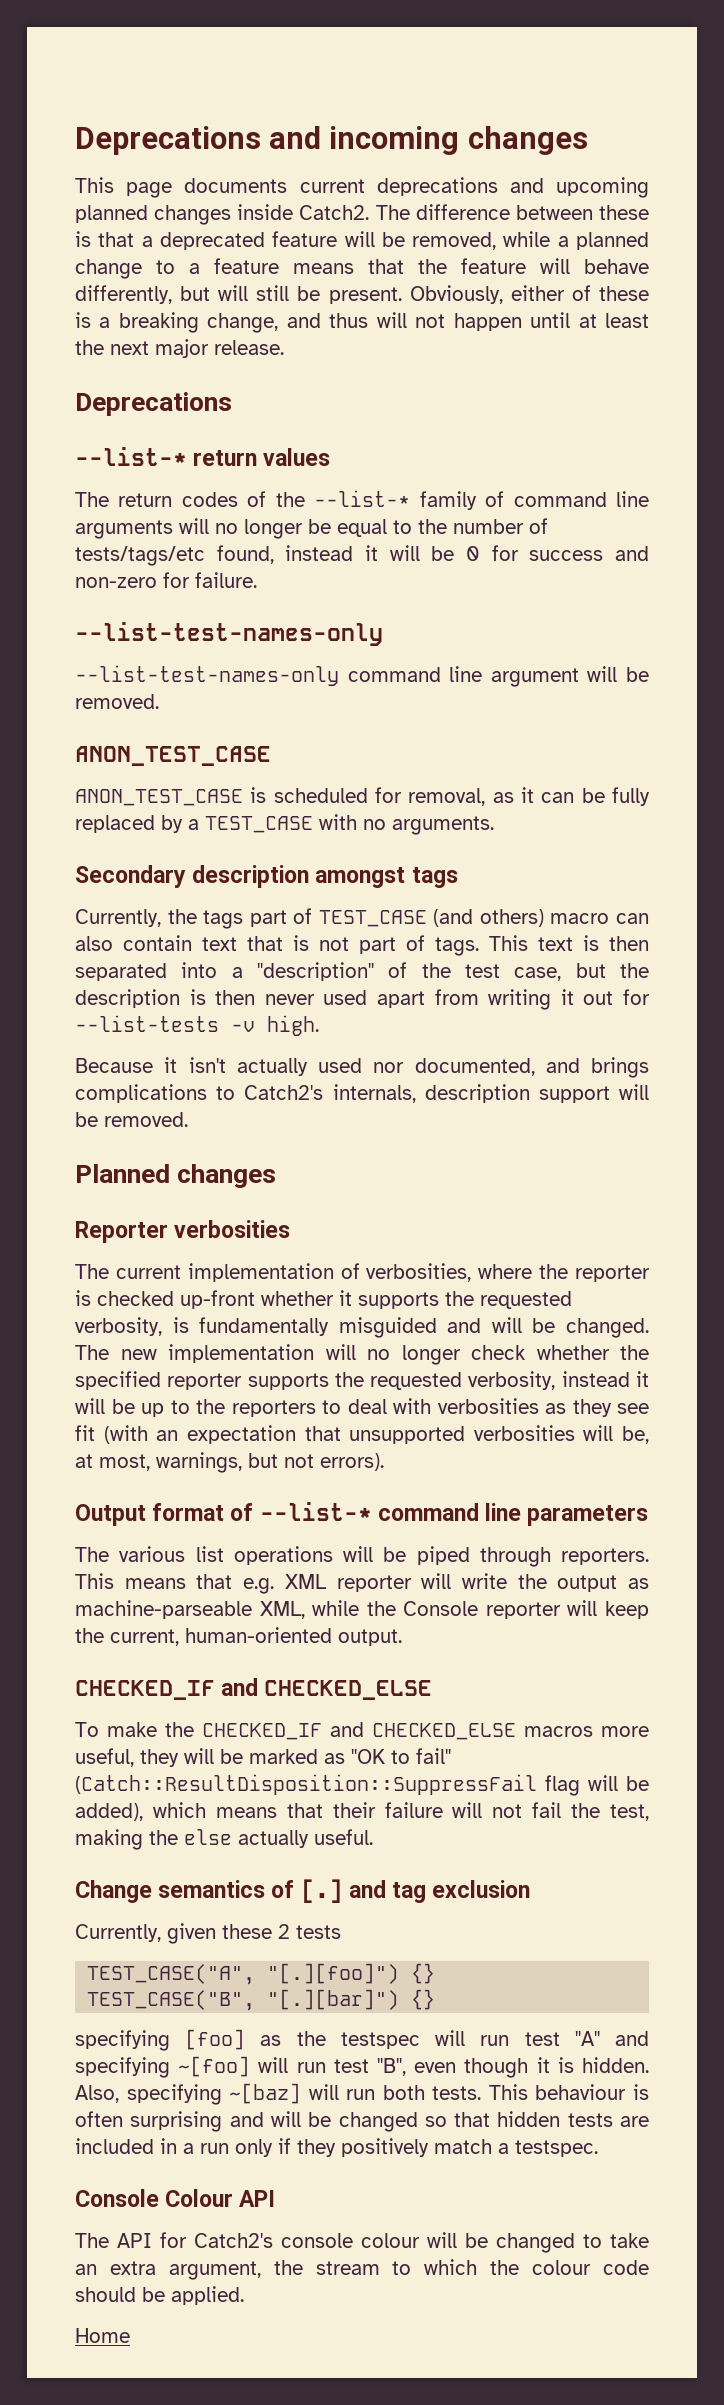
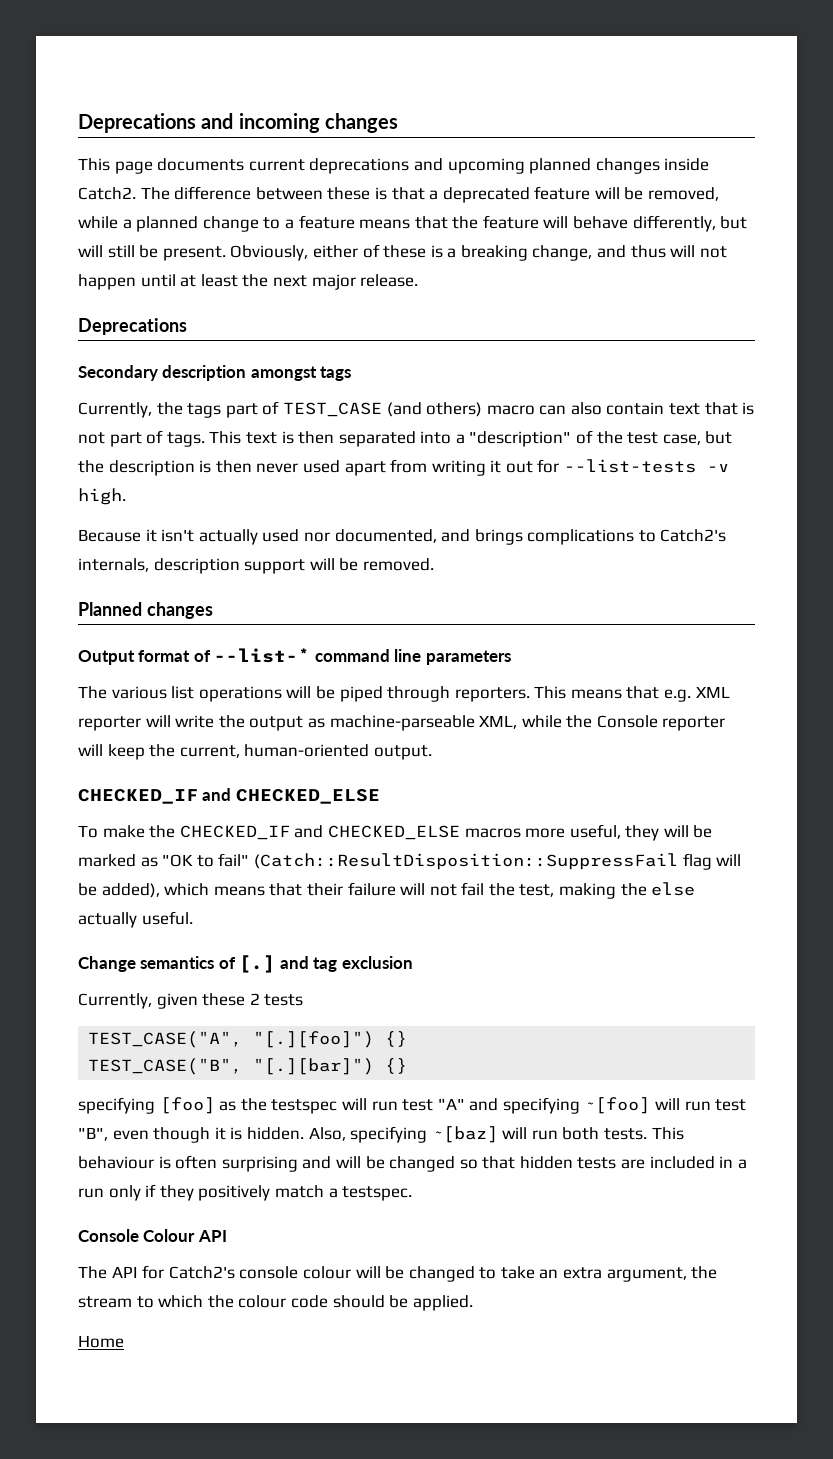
- --list-* return values
- The return codes of the --list-* family of command line arguments will no longer be equal to the number of tests/tags/etc found, instead it will be 0 for success and non-zero for failure.
- --list-test-names-only
- --list-test-names-only command line argument will be removed.
- ANON_TEST_CASE
- ANON_TEST_CASE is scheduled for removal, as it can be fully replaced by a TEST_CASE with no arguments.
- Reporter verbosities
- The current implementation of verbosities, where the reporter is checked up-front whether it supports the requested verbosity, is fundamentally misguided and will be changed. The new implementation will no longer check whether the specified reporter supports the requested verbosity, instead it will be up to the reporters to deal with verbosities as they see fit (with an expectation that unsupported verbosities will be, at most, warnings, but not errors).

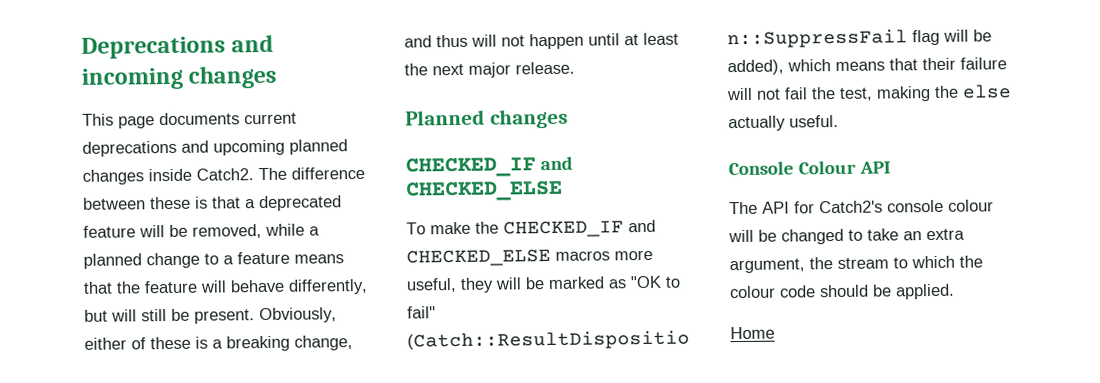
  Obviously, either of these is a breaking change, and thus will not happen until at least the next major release.
- Deprecations
- Secondary description amongst tags
- Currently, the tags part of TEST_CASE (and others) macro can also contain text that is not part of tags. This text is then separated into a "description" of the test case, but the description is then never used apart from writing it out for --list-tests -v high.
- Because it isn't actually used nor documented, and brings complications to Catch2's internals, description support will be removed.
  Planned changes
- Output format of --list-* command line parameters
- The various list operations will be piped through reporters. This means that e.g. XML reporter will write the output as machine-parseable XML, while the Console reporter will keep the current, human-oriented output.
- Change semantics of [.] and tag exclusion
- Currently, given these 2 tests
- TEST_CASE("A", "[.][foo]") {}
- TEST_CASE("B", "[.][bar]") {}
- specifying [foo] as the testspec will run test "A" and specifying ~[foo] will run test "B", even though it is hidden. Also, specifying ~[baz] will run both tests. This behaviour is often surprising and will be changed so that hidden tests are included in a run only if they positively match a testspec.

